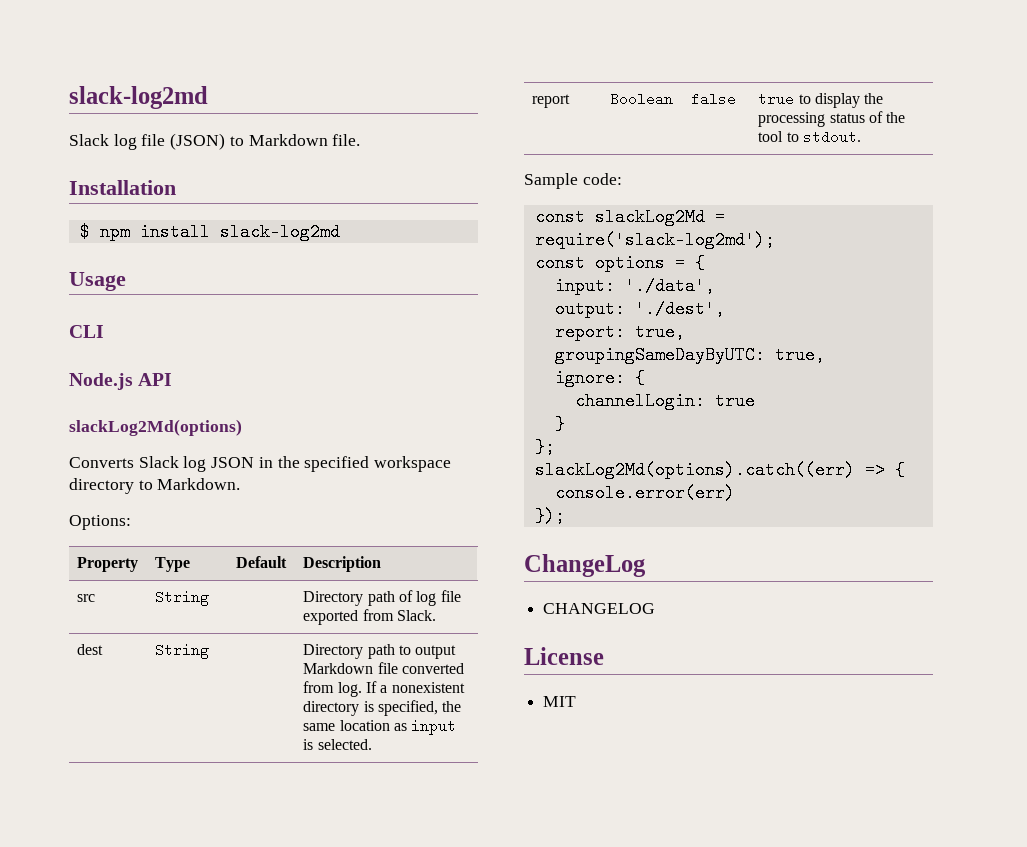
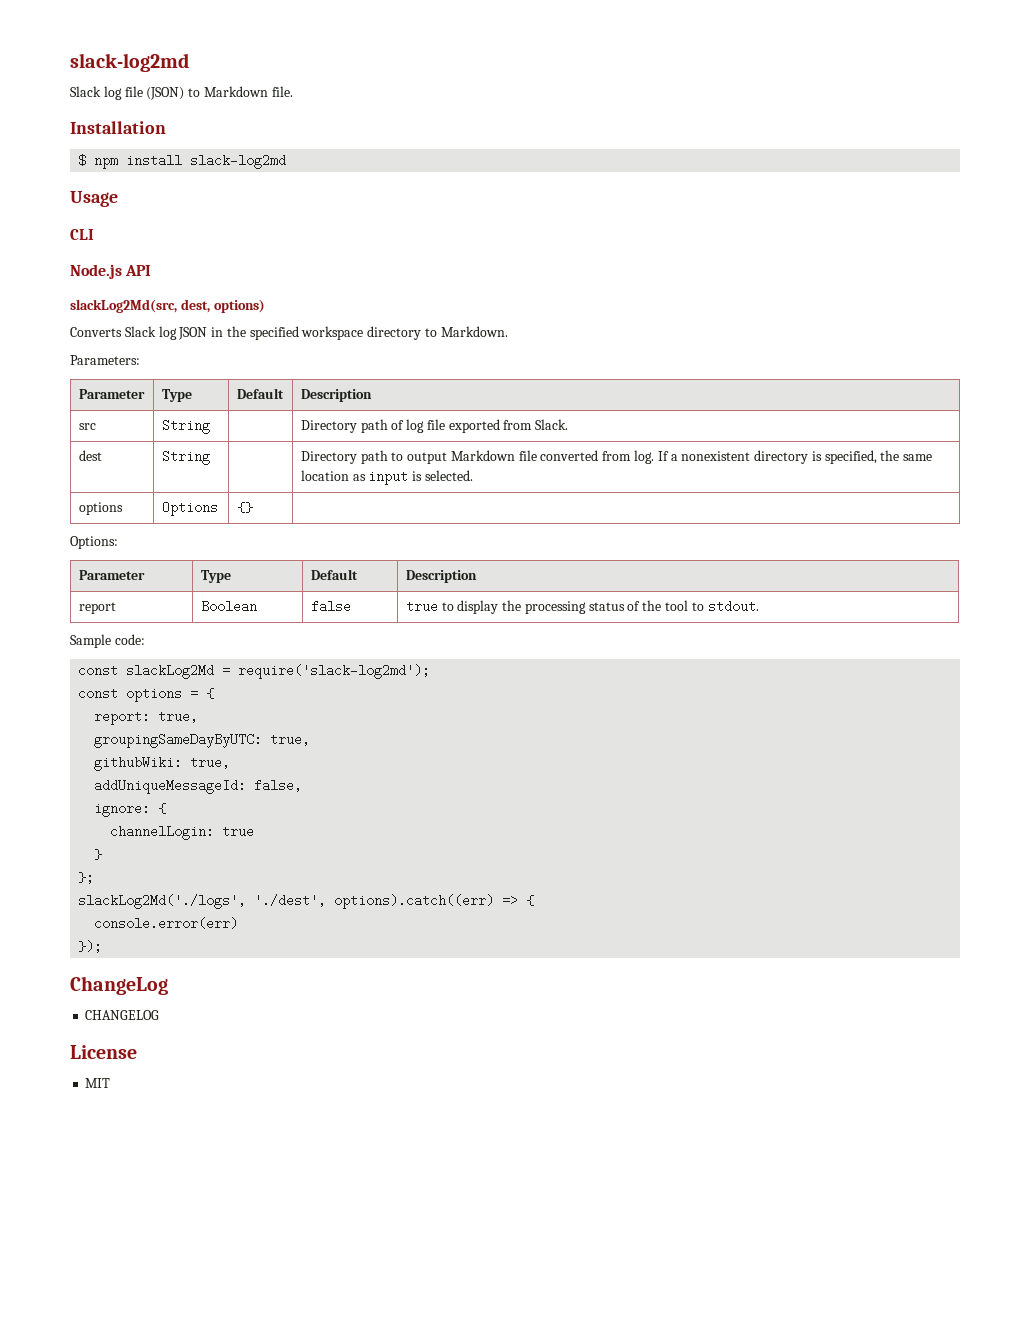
- slackLog2Md(options)
+ slackLog2Md(src, dest, options)
- Options:
- Property | Type | Default | Description
+ Parameters:
+ Parameter | Type | Default | Description
+ options | Options | {} |
+ Options:
+ Parameter | Type | Default | Description
- input: './data',
- output: './dest',
+ githubWiki: true,
+ addUniqueMessageId: false,
- slackLog2Md(options).catch((err) => {
+ slackLog2Md('./logs', './dest', options).catch((err) => {

